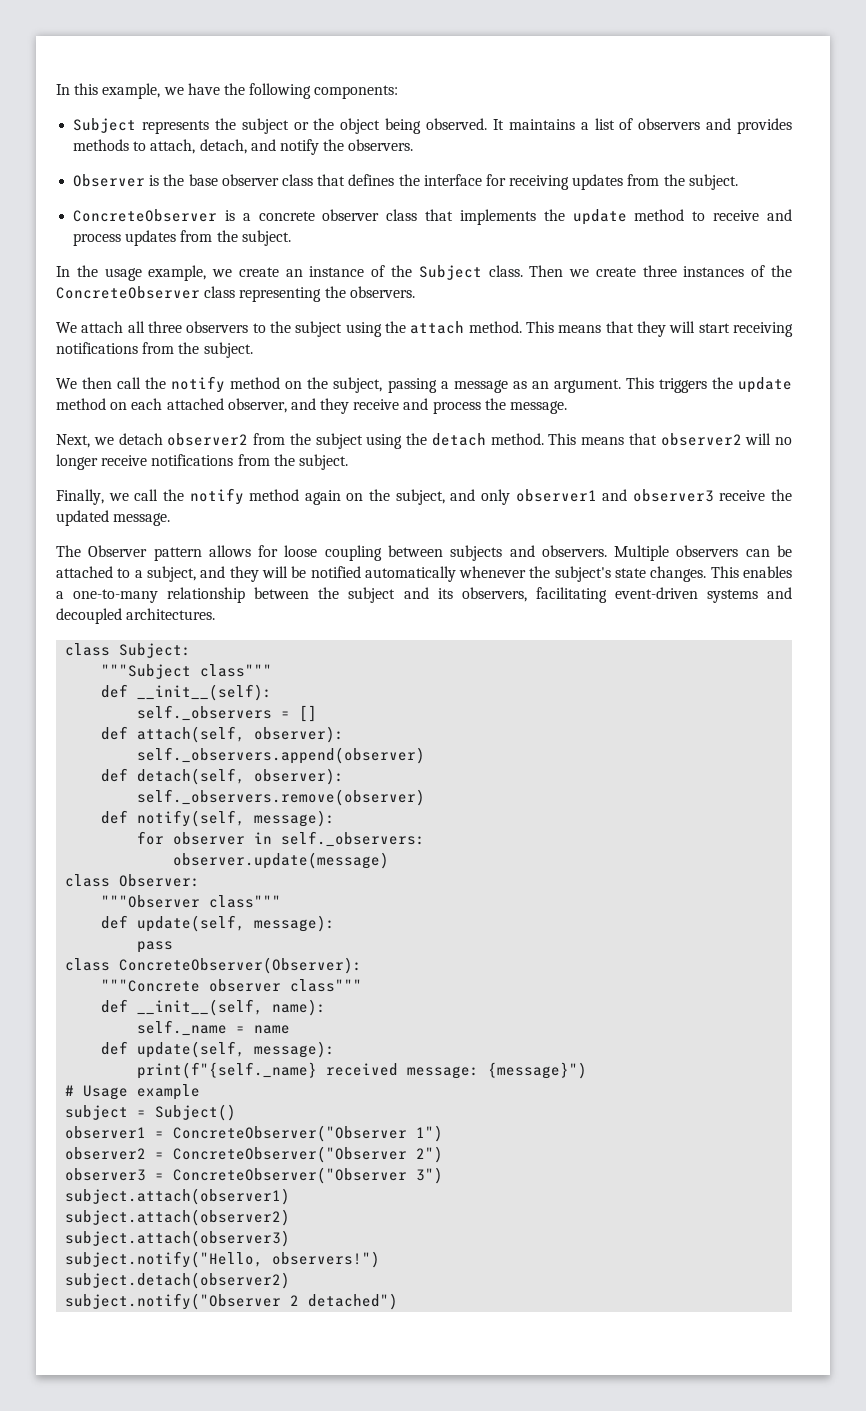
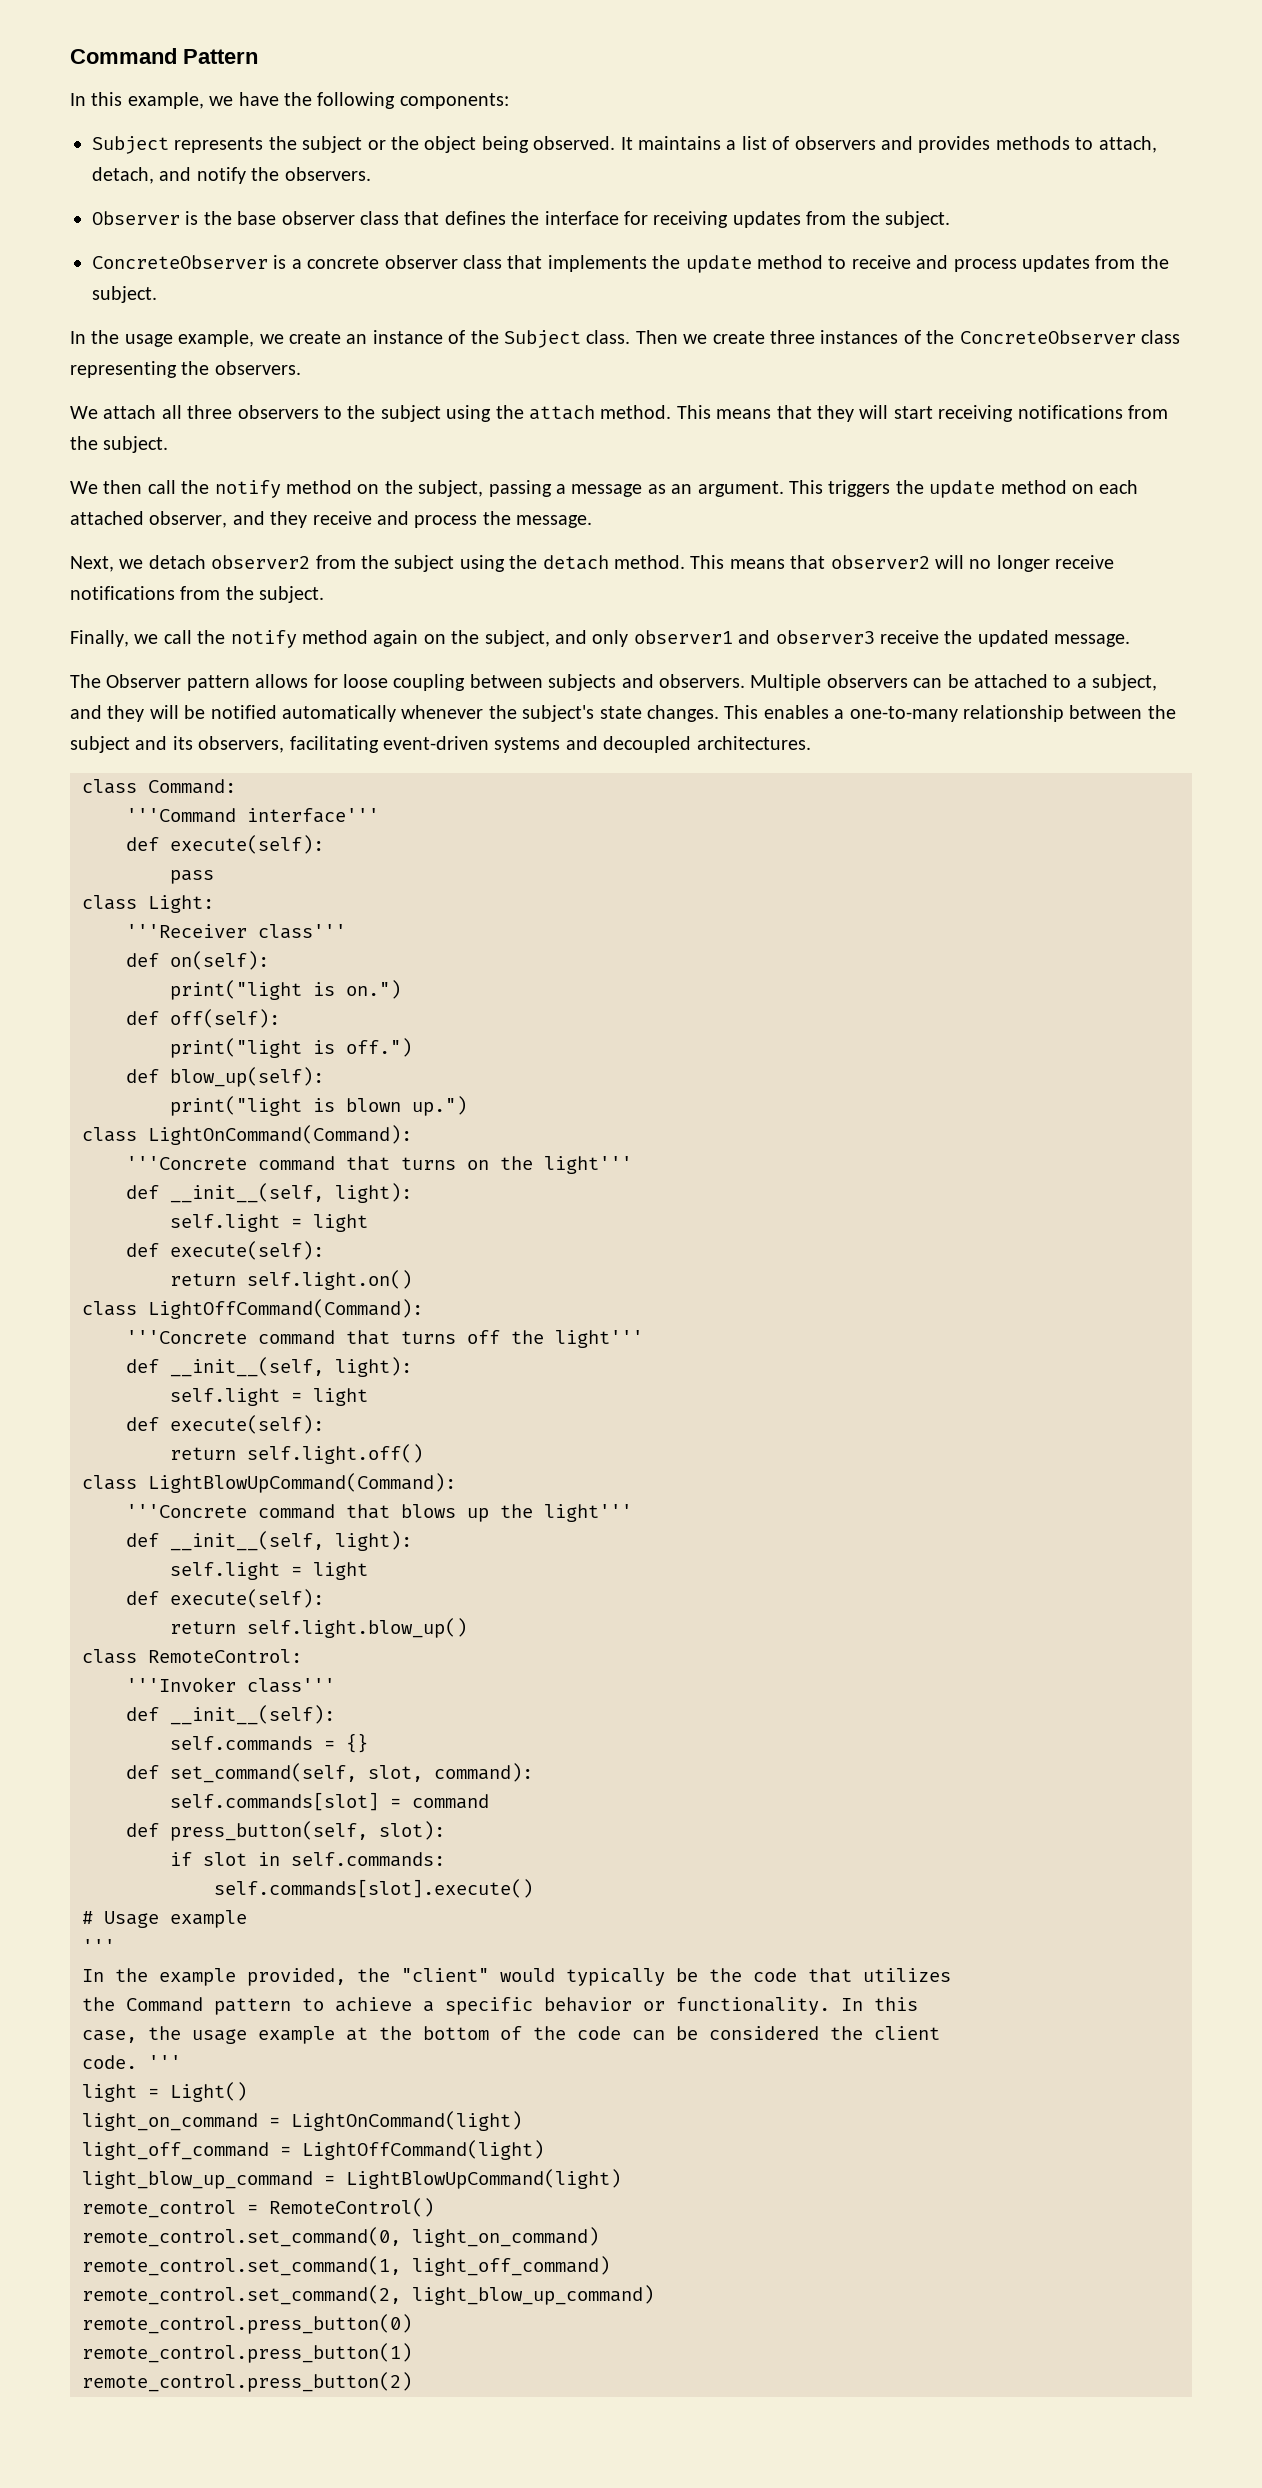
+ Command Pattern
- class Subject:
- """Subject class"""
+ class Command:
+ '''Command interface'''
+ def execute(self):
+ pass
+ class Light:
+ '''Receiver class'''
+ def on(self):
+ print("light is on.")
+ def off(self):
+ print("light is off.")
+ def blow_up(self):
+ print("light is blown up.")
+ class LightOnCommand(Command):
+ '''Concrete command that turns on the light'''
+ def __init__(self, light):
+ self.light = light
+ def execute(self):
+ return self.light.on()
+ class LightOffCommand(Command):
+ '''Concrete command that turns off the light'''
+ def __init__(self, light):
+ self.light = light
+ def execute(self):
+ return self.light.off()
+ class LightBlowUpCommand(Command):
+ '''Concrete command that blows up the light'''
+ def __init__(self, light):
+ self.light = light
+ def execute(self):
+ return self.light.blow_up()
+ class RemoteControl:
+ '''Invoker class'''
  def __init__(self):
- self._observers = []
- def attach(self, observer):
- self._observers.append(observer)
- def detach(self, observer):
- self._observers.remove(observer)
- def notify(self, message):
- for observer in self._observers:
- observer.update(message)
- class Observer:
- """Observer class"""
- def update(self, message):
- pass
- class ConcreteObserver(Observer):
- """Concrete observer class"""
- def __init__(self, name):
- self._name = name
- def update(self, message):
- print(f"{self._name} received message: {message}")
+ self.commands = {}
+ def set_command(self, slot, command):
+ self.commands[slot] = command
+ def press_button(self, slot):
+ if slot in self.commands:
+ self.commands[slot].execute()
  # Usage example
- subject = Subject()
- observer1 = ConcreteObserver("Observer 1")
- observer2 = ConcreteObserver("Observer 2")
- observer3 = ConcreteObserver("Observer 3")
- subject.attach(observer1)
- subject.attach(observer2)
- subject.attach(observer3)
- subject.notify("Hello, observers!")
- subject.detach(observer2)
- subject.notify("Observer 2 detached")
+ '''
+ In the example provided, the "client" would typically be the code that utilizes
+ the Command pattern to achieve a specific behavior or functionality. In this
+ case, the usage example at the bottom of the code can be considered the client
+ code. '''
+ light = Light()
+ light_on_command = LightOnCommand(light)
+ light_off_command = LightOffCommand(light)
+ light_blow_up_command = LightBlowUpCommand(light)
+ remote_control = RemoteControl()
+ remote_control.set_command(0, light_on_command)
+ remote_control.set_command(1, light_off_command)
+ remote_control.set_command(2, light_blow_up_command)
+ remote_control.press_button(0)
+ remote_control.press_button(1)
+ remote_control.press_button(2)

